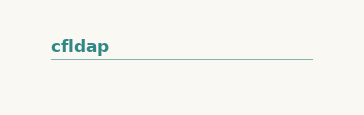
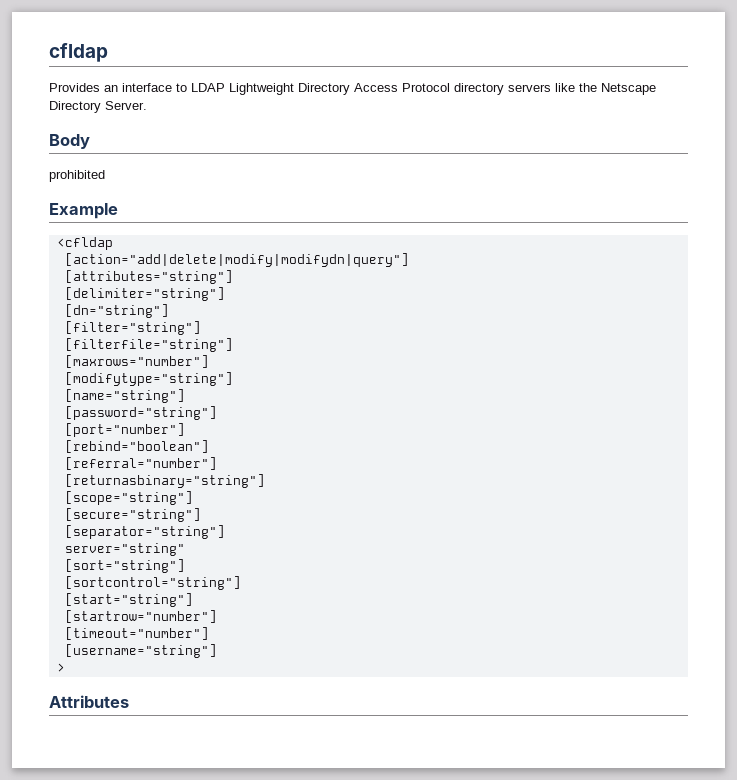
+ Provides an interface to LDAP Lightweight Directory Access Protocol directory servers like the Netscape Directory Server.
+ Body
+ prohibited
+ Example
+ <cfldap
+ [action="add|delete|modify|modifydn|query"]
+ [attributes="string"]
+ [delimiter="string"]
+ [dn="string"]
+ [filter="string"]
+ [filterfile="string"]
+ [maxrows="number"]
+ [modifytype="string"]
+ [name="string"]
+ [password="string"]
+ [port="number"]
+ [rebind="boolean"]
+ [referral="number"]
+ [returnasbinary="string"]
+ [scope="string"]
+ [secure="string"]
+ [separator="string"]
+ server="string"
+ [sort="string"]
+ [sortcontrol="string"]
+ [start="string"]
+ [startrow="number"]
+ [timeout="number"]
+ [username="string"]
+ >
+ Attributes

